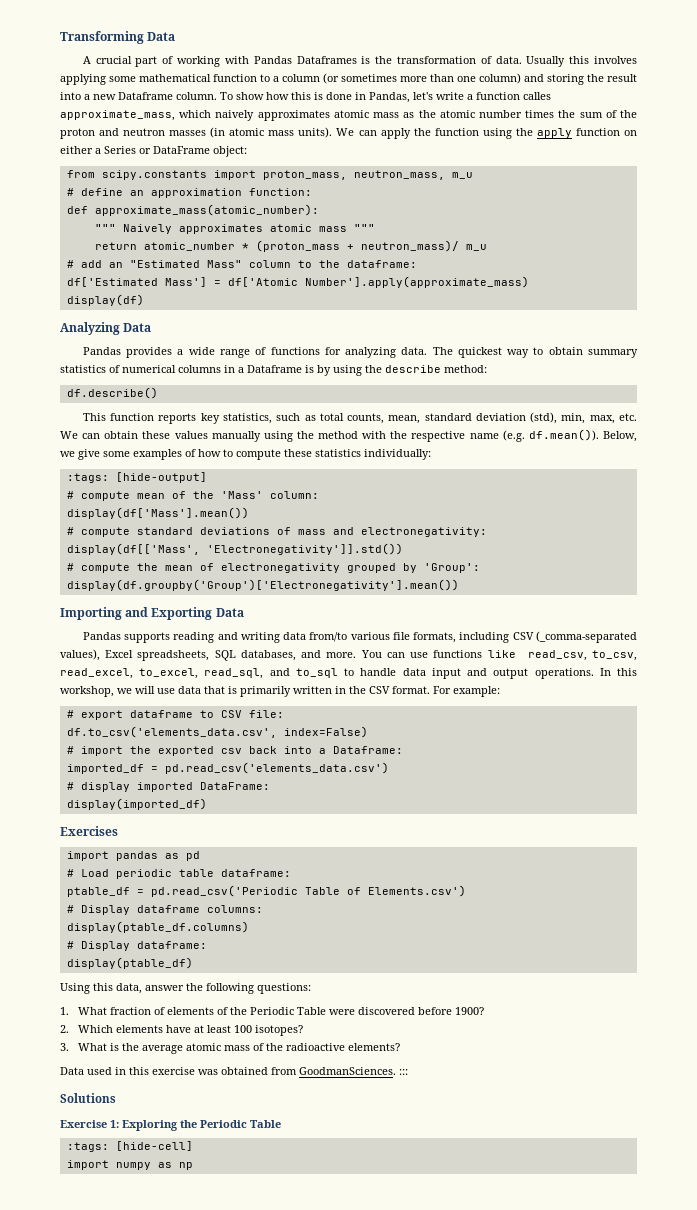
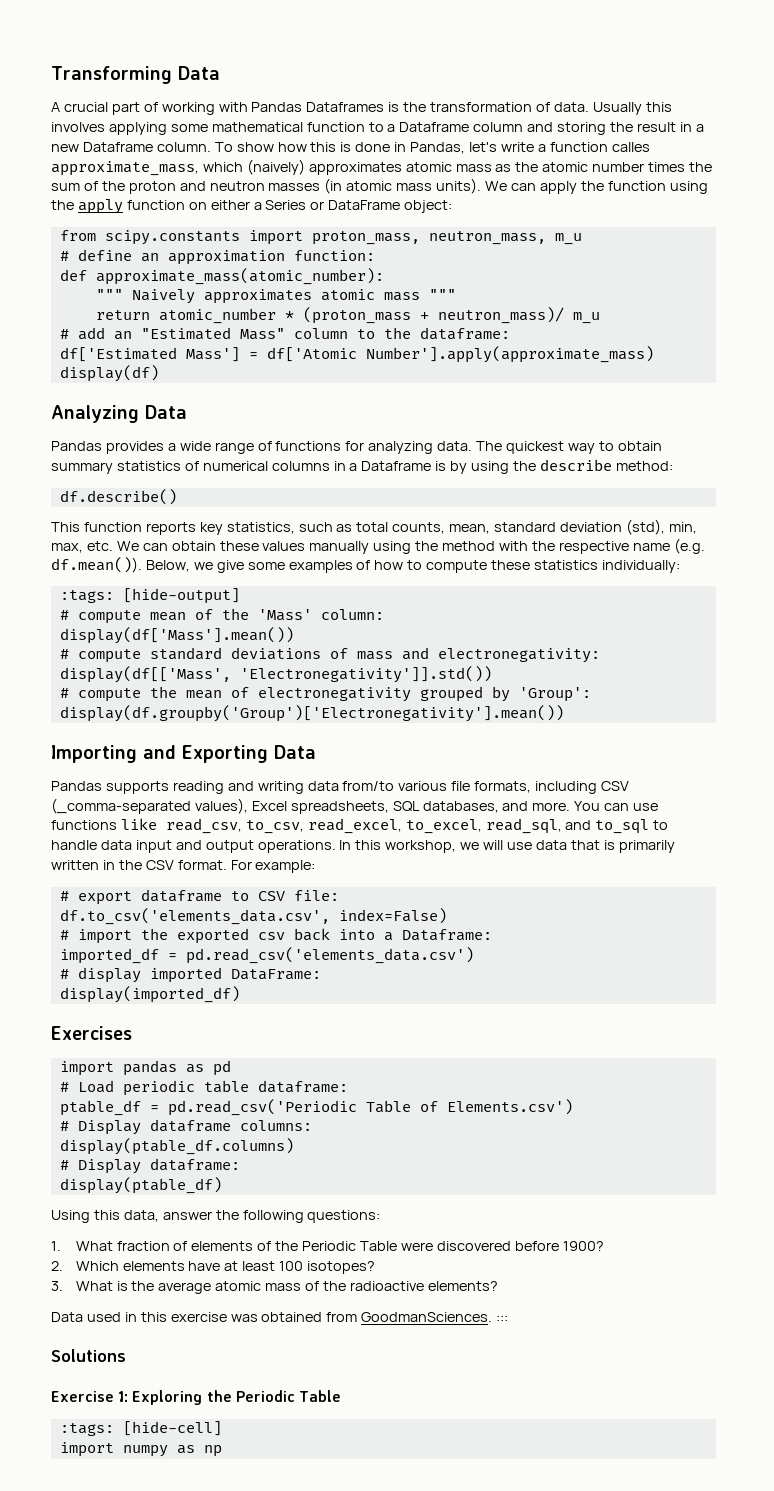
- Usually this involves applying some mathematical function to a column (or sometimes more than one column) and storing the result into a new Dataframe column.
+ Usually this involves applying some mathematical function to a Dataframe column and storing the result in a new Dataframe column.
- To show how this is done in Pandas, let's write a function calles approximate_mass, which naively approximates atomic mass as the atomic number times the sum of the proton and neutron masses (in atomic mass units).
+ To show how this is done in Pandas, let's write a function calles approximate_mass, which (naively) approximates atomic mass as the atomic number times the sum of the proton and neutron masses (in atomic mass units).

